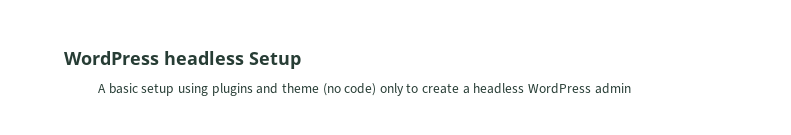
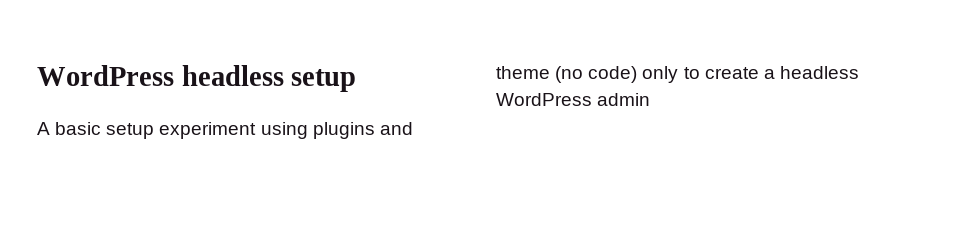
- WordPress headless Setup
+ WordPress headless setup
- A basic setup using plugins and theme (no code) only to create a headless WordPress admin
+ A basic setup experiment using plugins and theme (no code) only to create a headless WordPress admin

